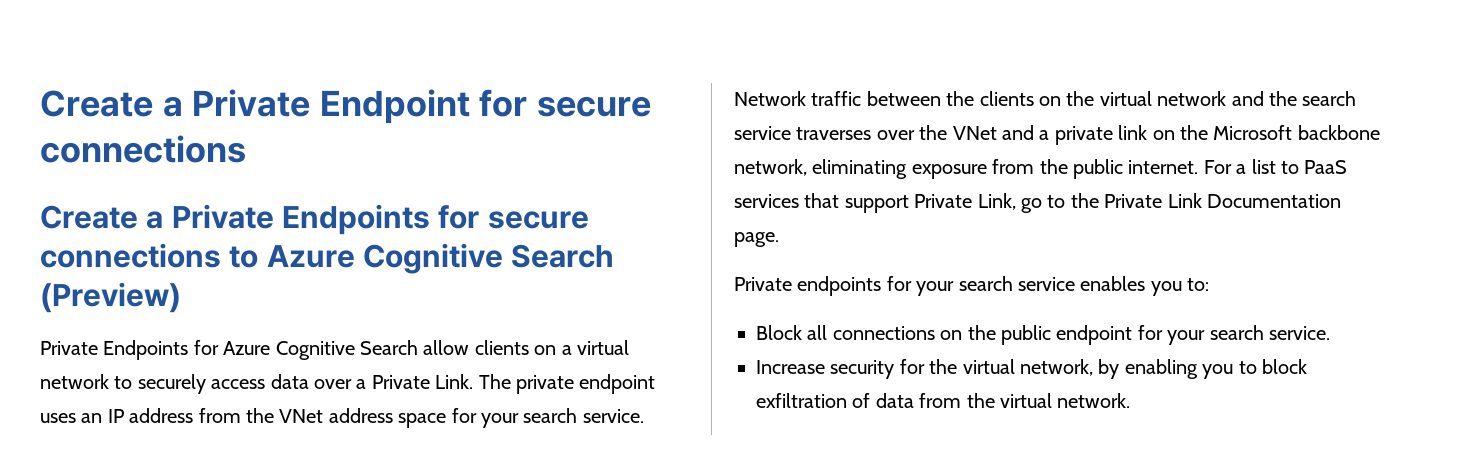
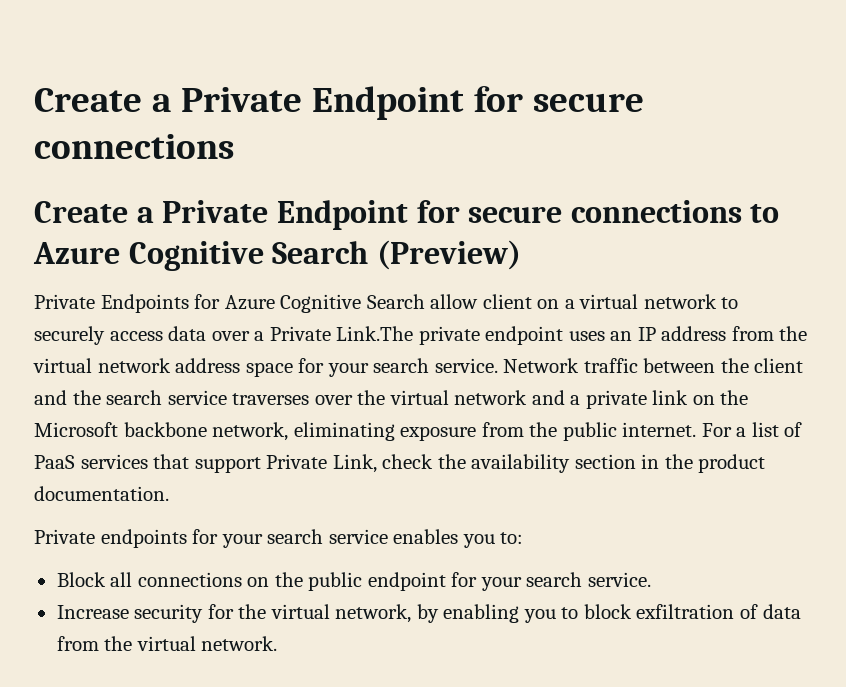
- Create a Private Endpoints for secure connections to Azure Cognitive Search (Preview)
+ Create a Private Endpoint for secure connections to Azure Cognitive Search (Preview)
- Private Endpoints for Azure Cognitive Search allow clients on a virtual network to securely access data over a Private Link. The private endpoint uses an IP address from the VNet address space for your search service.
+ Private Endpoints for Azure Cognitive Search allow client on a virtual network to securely access data over a Private Link.The private endpoint uses an IP address from the virtual network address space for your search service.
- Network traffic between the clients on the virtual network and the search service traverses over the VNet and a private link on the Microsoft backbone network, eliminating exposure from the public internet.
+ Network traffic between the client and the search service traverses over the virtual network and a private link on the Microsoft backbone network, eliminating exposure from the public internet.
- For a list to PaaS services that support Private Link, go to the Private Link Documentation page.
+ For a list of PaaS services that support Private Link, check the availability section in the product documentation.

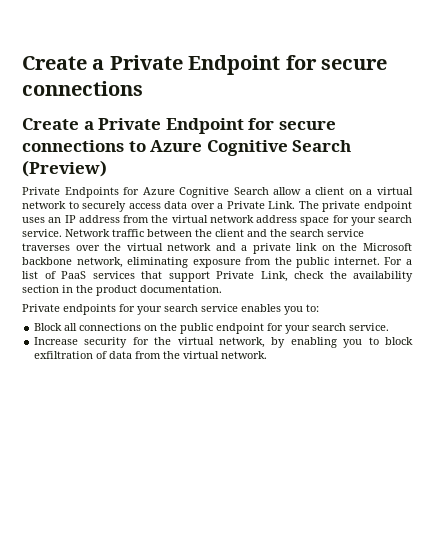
- Private Endpoints for Azure Cognitive Search allow client on a virtual network to securely access data over a Private Link.The private endpoint uses an IP address from the virtual network address space for your search service.
+ Private Endpoints for Azure Cognitive Search allow a client on a virtual network to securely access data over a Private Link. The private endpoint uses an IP address from the virtual network address space for your search service.

